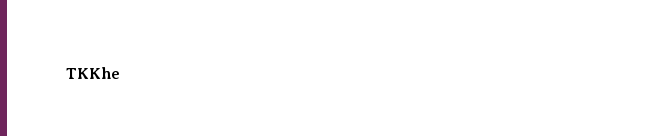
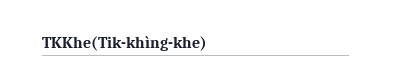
- TKKhe
+ TKKhe(Tik-khìng-khe)

